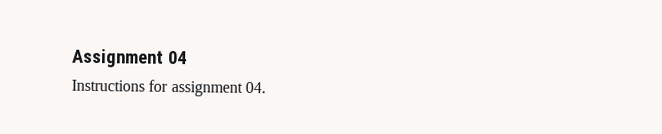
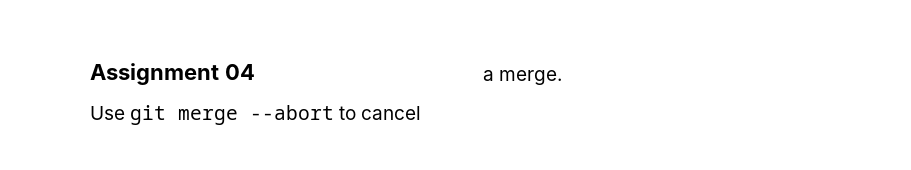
- Instructions for assignment 04.
+ Use git merge --abort to cancel a merge.

